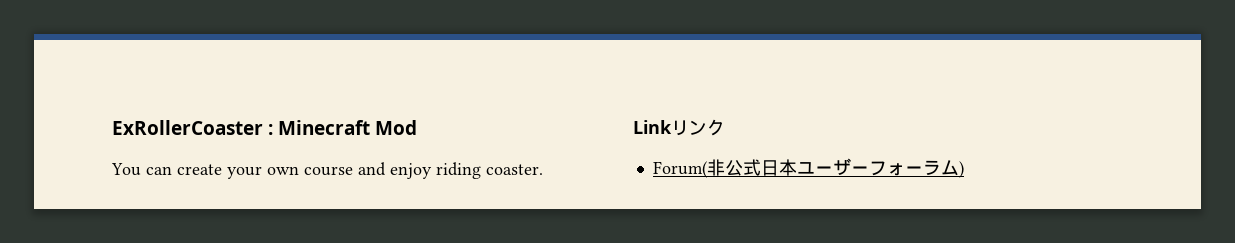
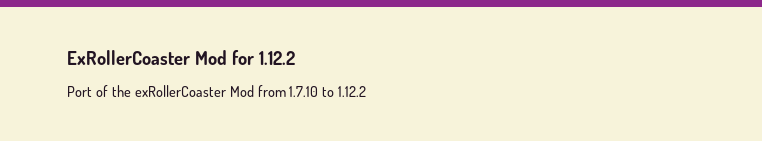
- ExRollerCoaster : Minecraft Mod
- You can create your own course and enjoy riding coaster.
- Linkリンク
- Forum(非公式日本ユーザーフォーラム)
+ ExRollerCoaster Mod for 1.12.2
+ Port of the exRollerCoaster Mod from 1.7.10 to 1.12.2

